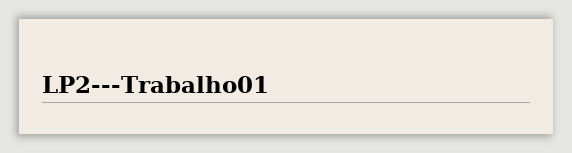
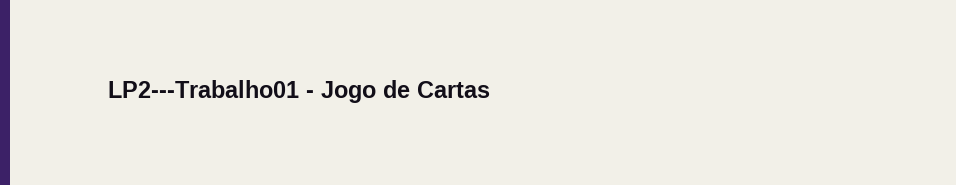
- LP2---Trabalho01
+ LP2---Trabalho01 - Jogo de Cartas

